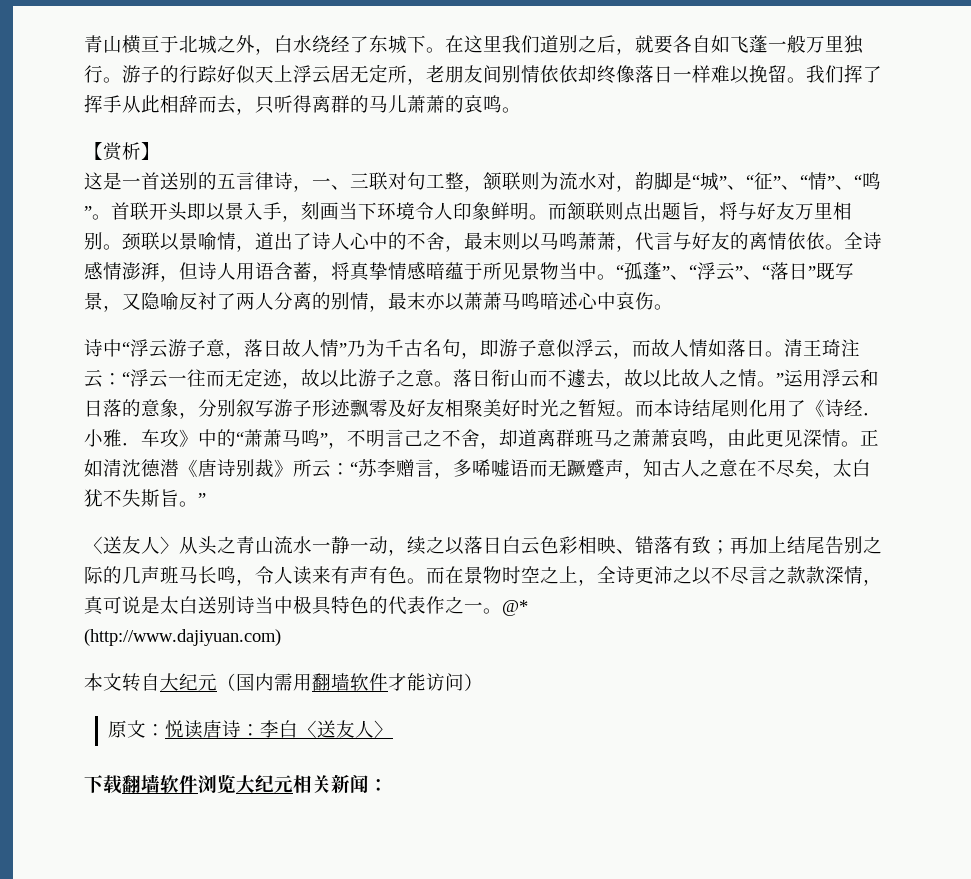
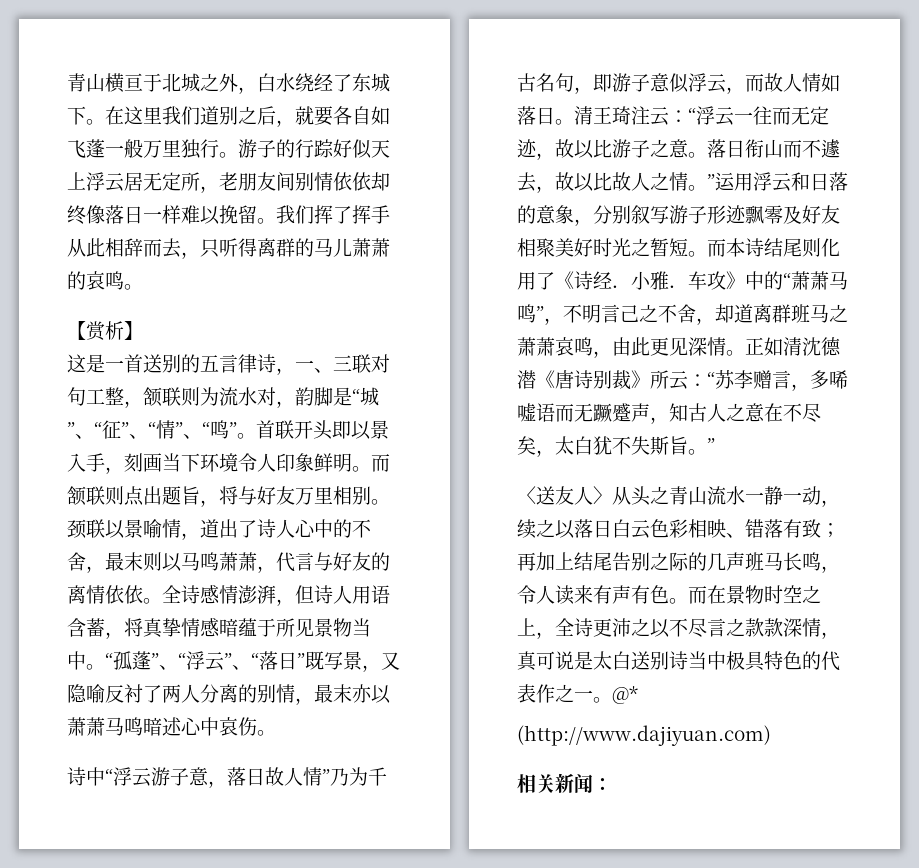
- 本文转自大纪元（国内需用翻墙软件才能访问）
- 原文：悦读唐诗：李白〈送友人〉
- 下载翻墙软件浏览大纪元相关新闻：
+ 相关新闻：

